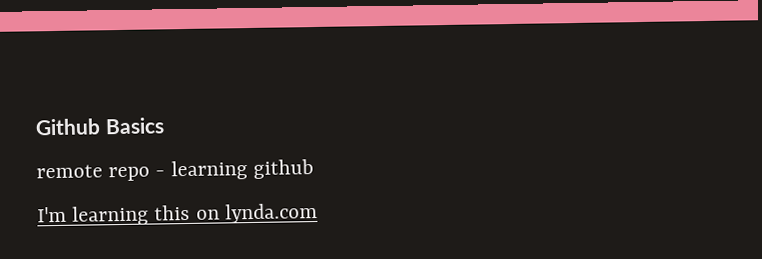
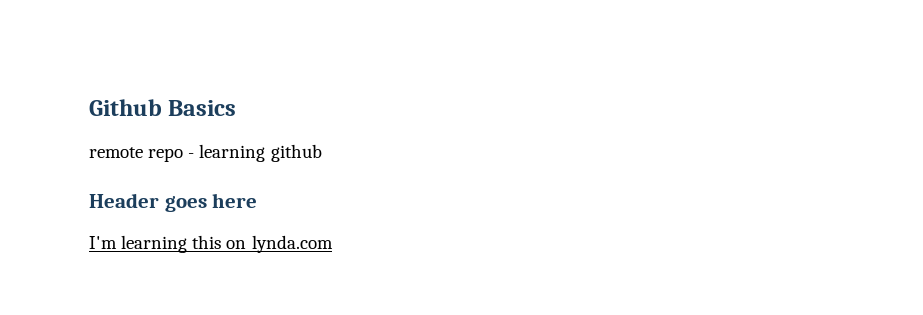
+ Header goes here

